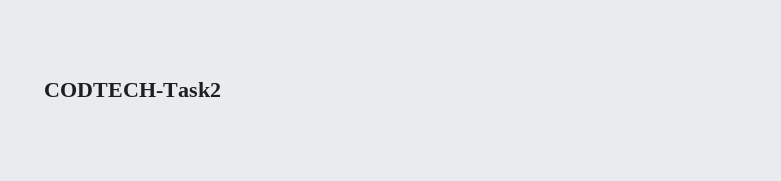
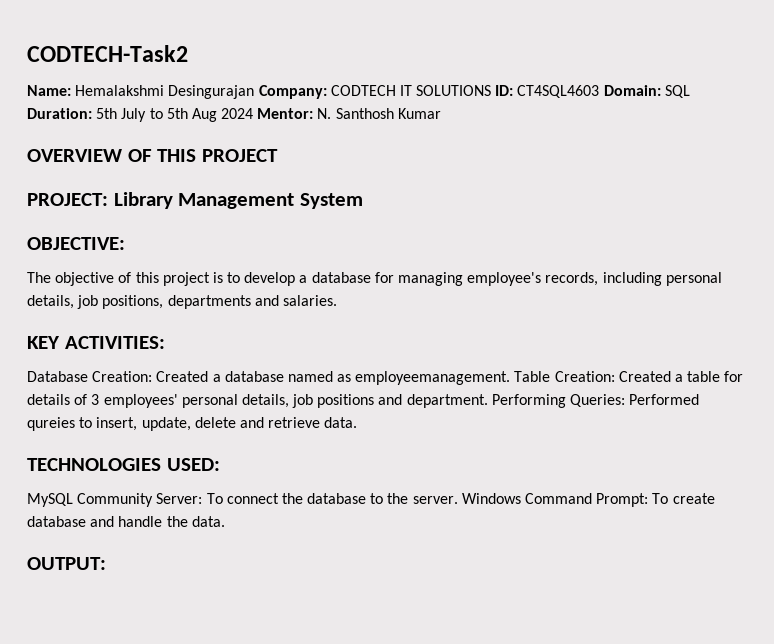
+ Name: Hemalakshmi Desingurajan Company: CODTECH IT SOLUTIONS ID: CT4SQL4603 Domain: SQL Duration: 5th July to 5th Aug 2024 Mentor: N. Santhosh Kumar
+ OVERVIEW OF THIS PROJECT
+ PROJECT: Library Management System
+ OBJECTIVE:
+ The objective of this project is to develop a database for managing employee's records, including personal details, job positions, departments and salaries.
+ KEY ACTIVITIES:
+ Database Creation: Created a database named as employeemanagement. Table Creation: Created a table for details of 3 employees' personal details, job positions and department. Performing Queries: Performed qureies to insert, update, delete and retrieve data.
+ TECHNOLOGIES USED:
+ MySQL Community Server: To connect the database to the server. Windows Command Prompt: To create database and handle the data.
+ OUTPUT:

